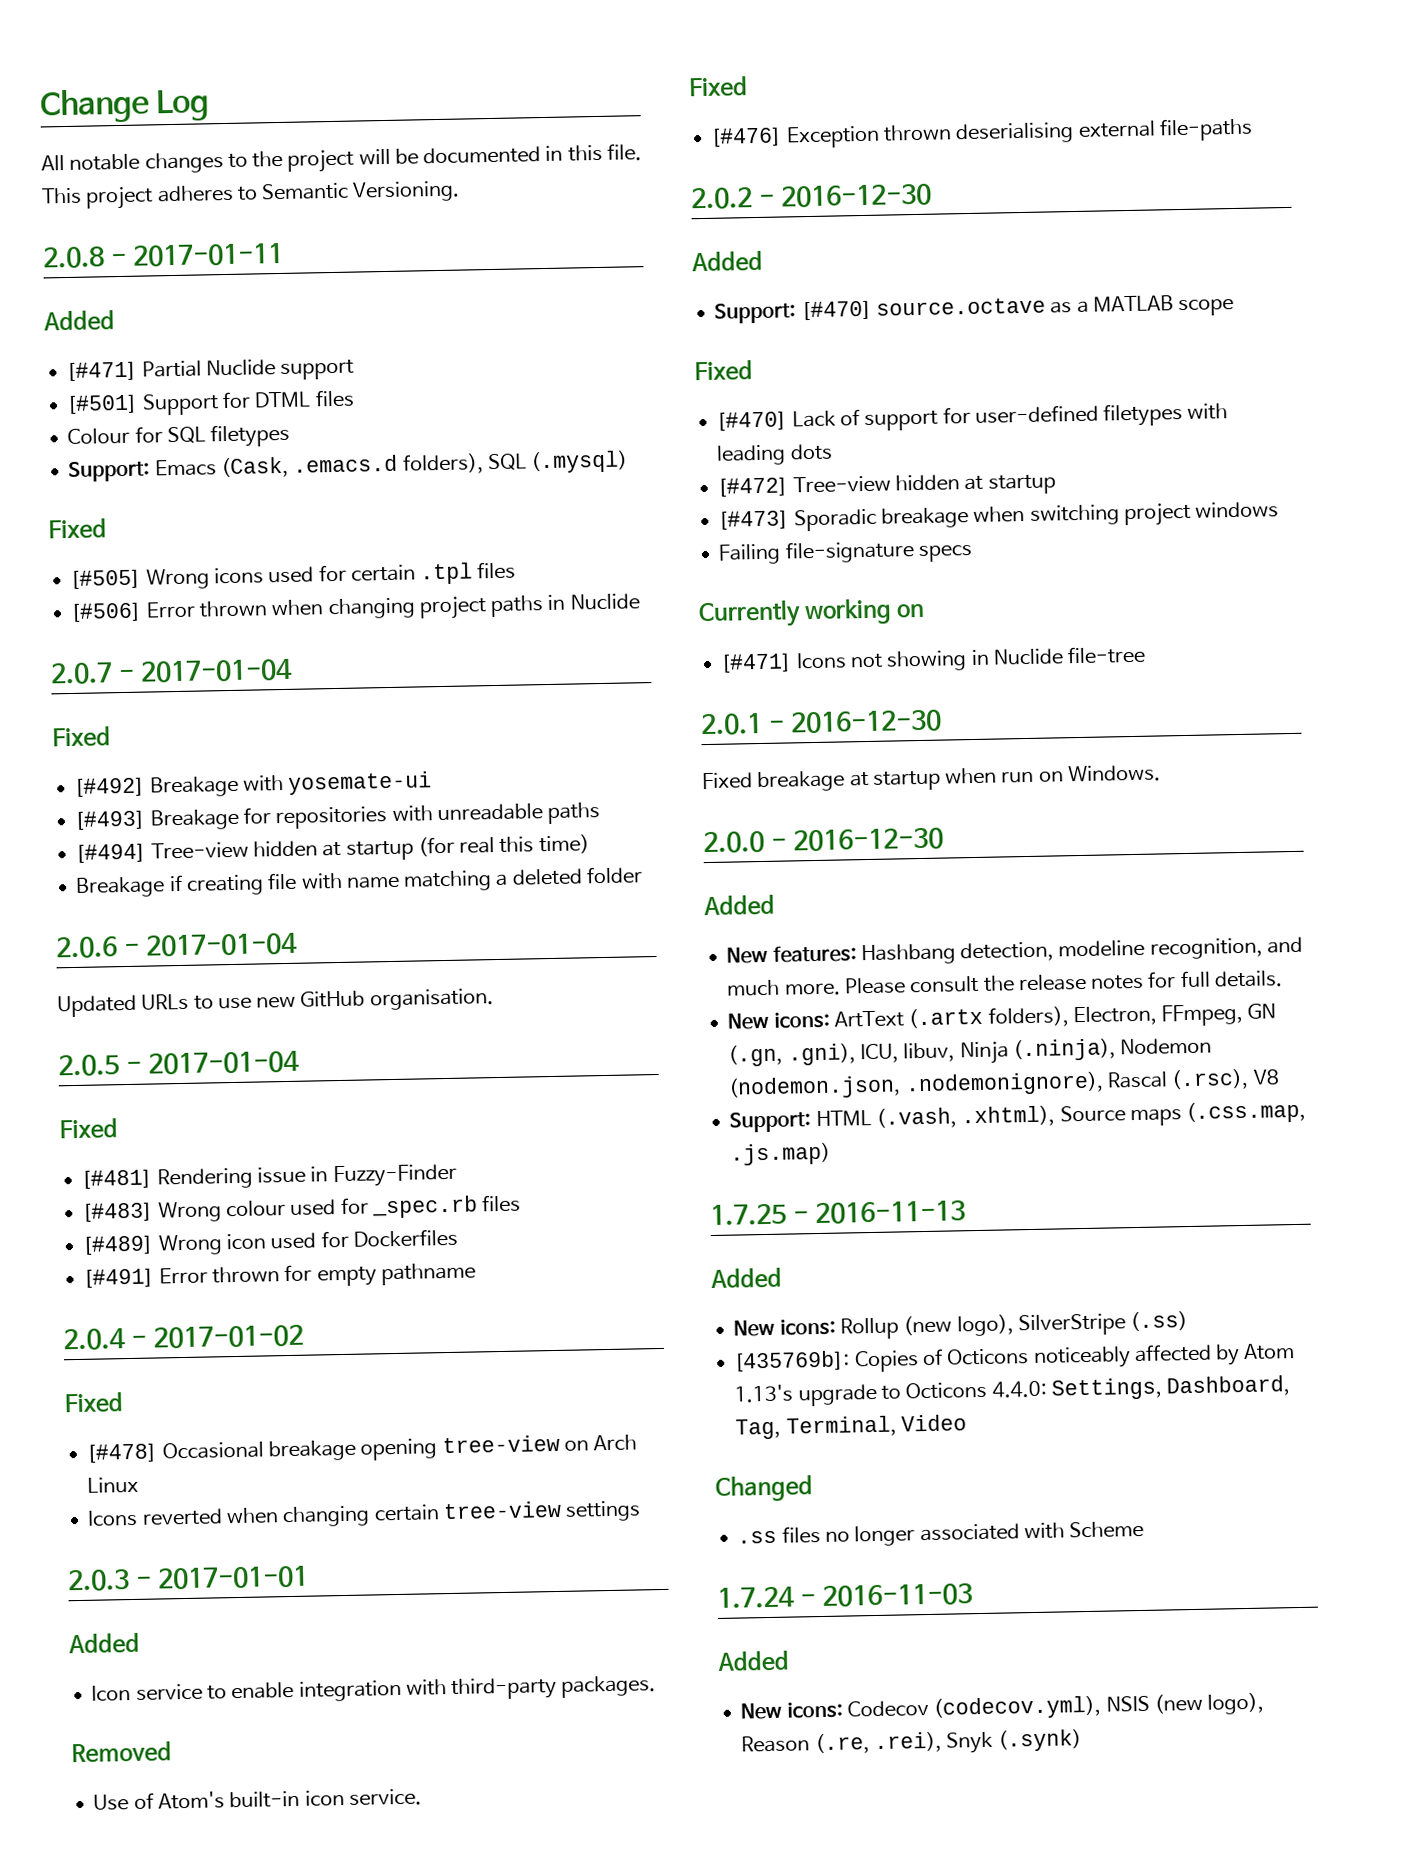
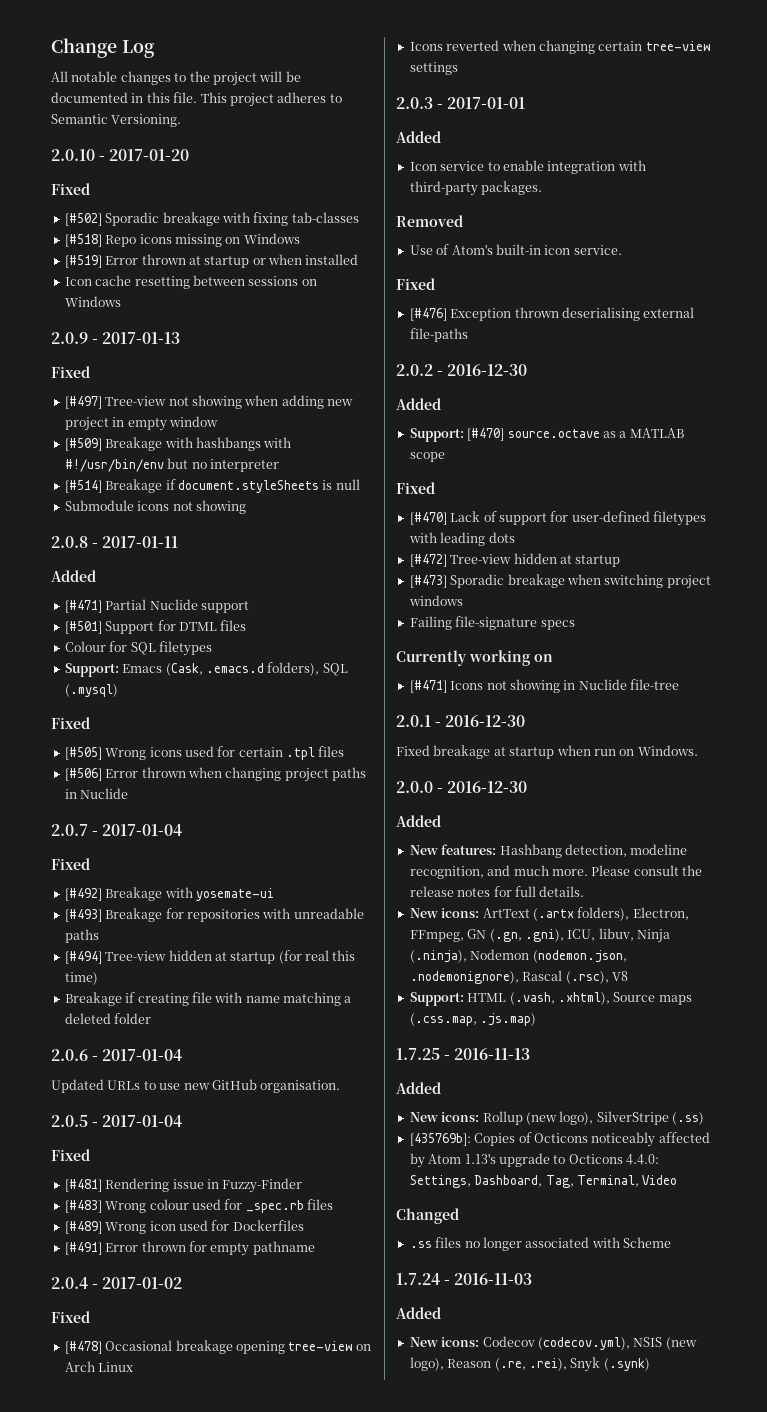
+ 2.0.10 - 2017-01-20
+ Fixed
+ [#502] Sporadic breakage with fixing tab-classes
+ [#518] Repo icons missing on Windows
+ [#519] Error thrown at startup or when installed
+ Icon cache resetting between sessions on Windows
+ 2.0.9 - 2017-01-13
+ Fixed
+ [#497] Tree-view not showing when adding new project in empty window
+ [#509] Breakage with hashbangs with #!/usr/bin/env but no interpreter
+ [#514] Breakage if document.styleSheets is null
+ Submodule icons not showing

